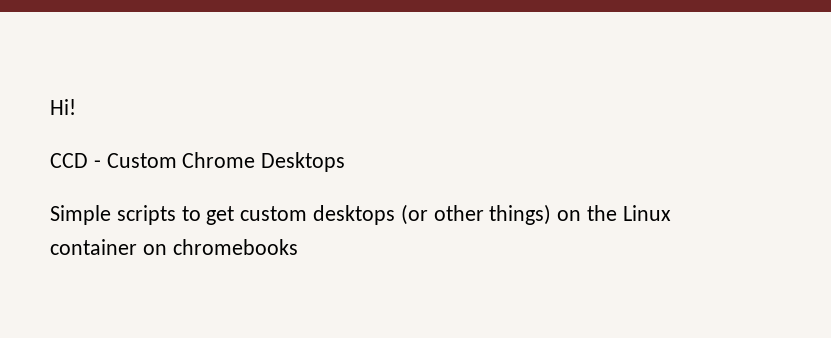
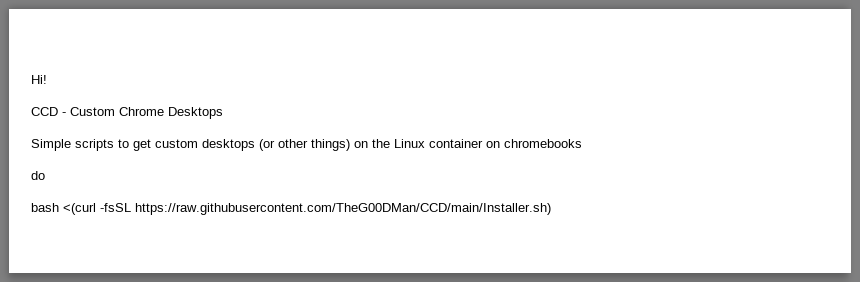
+ do
+ bash <(curl -fsSL https://raw.githubusercontent.com/TheG00DMan/CCD/main/Installer.sh)

